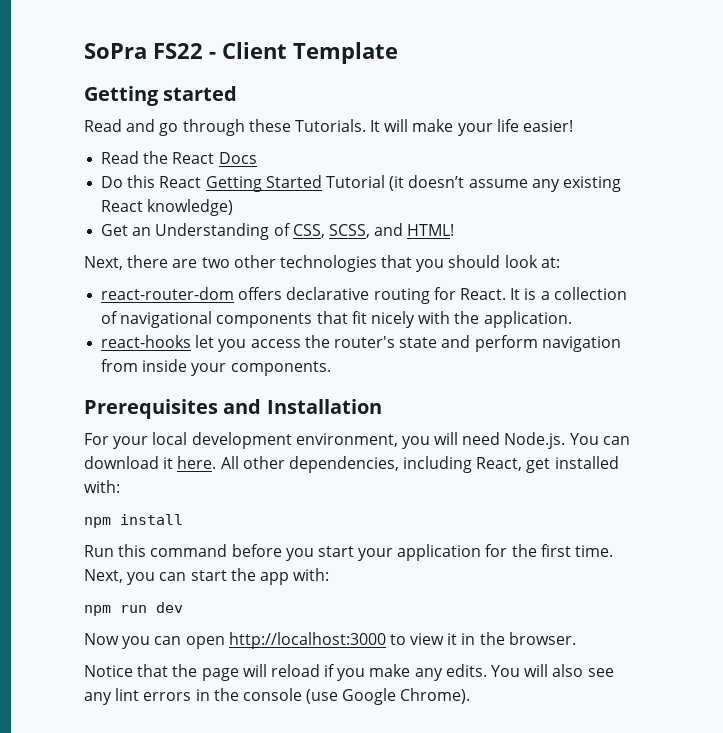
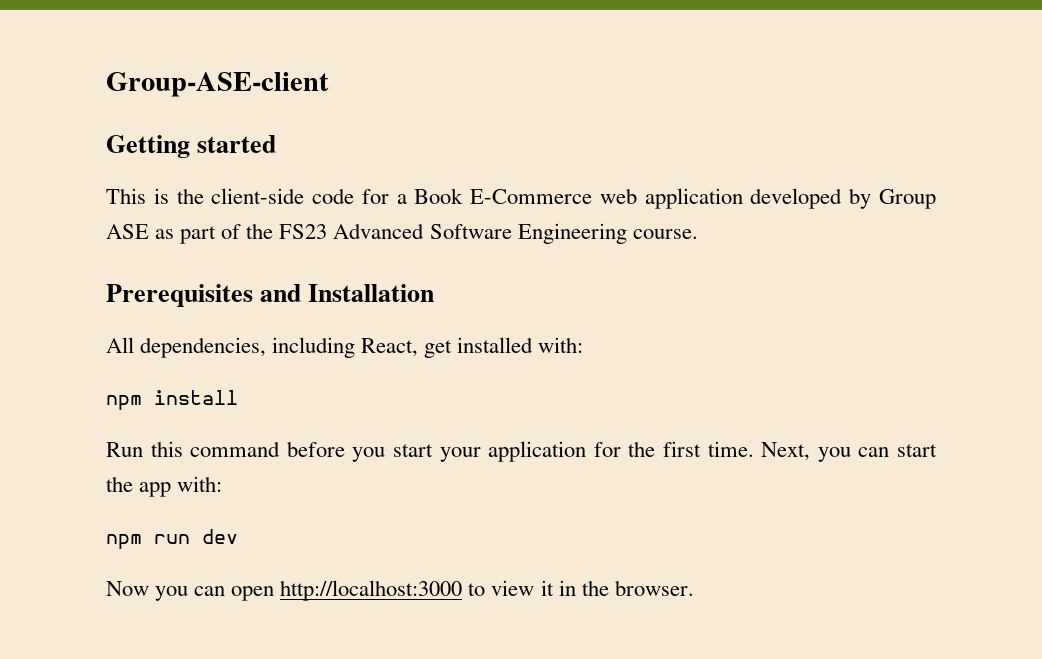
- SoPra FS22 - Client Template
+ Group-ASE-client
  Getting started
- Read and go through these Tutorials. It will make your life easier!
- Read the React Docs
- Do this React Getting Started Tutorial (it doesn’t assume any existing React knowledge)
- Get an Understanding of CSS, SCSS, and HTML!
- Next, there are two other technologies that you should look at:
- react-router-dom offers declarative routing for React. It is a collection of navigational components that fit nicely with the application.
- react-hooks let you access the router's state and perform navigation from inside your components.
+ This is the client-side code for a Book E-Commerce web application developed by Group ASE as part of the FS23 Advanced Software Engineering course.
  Prerequisites and Installation
- For your local development environment, you will need Node.js. You can download it here. All other dependencies, including React, get installed with:
+ All dependencies, including React, get installed with:
- Notice that the page will reload if you make any edits. You will also see any lint errors in the console (use Google Chrome).

